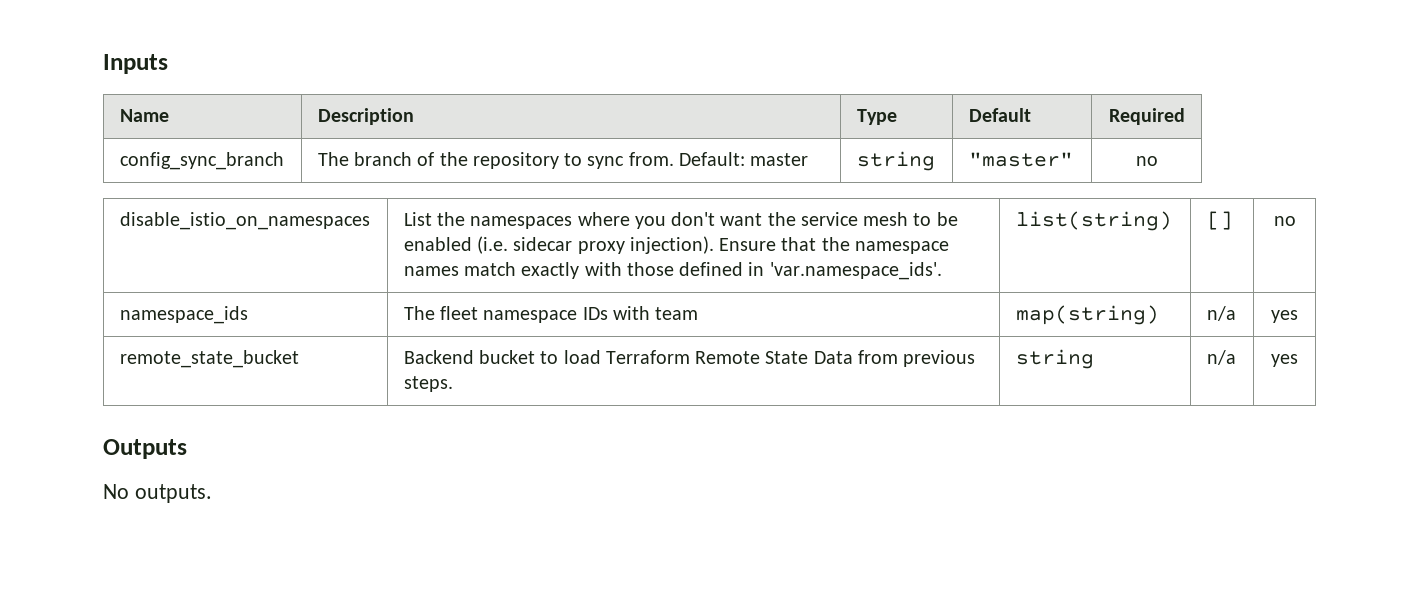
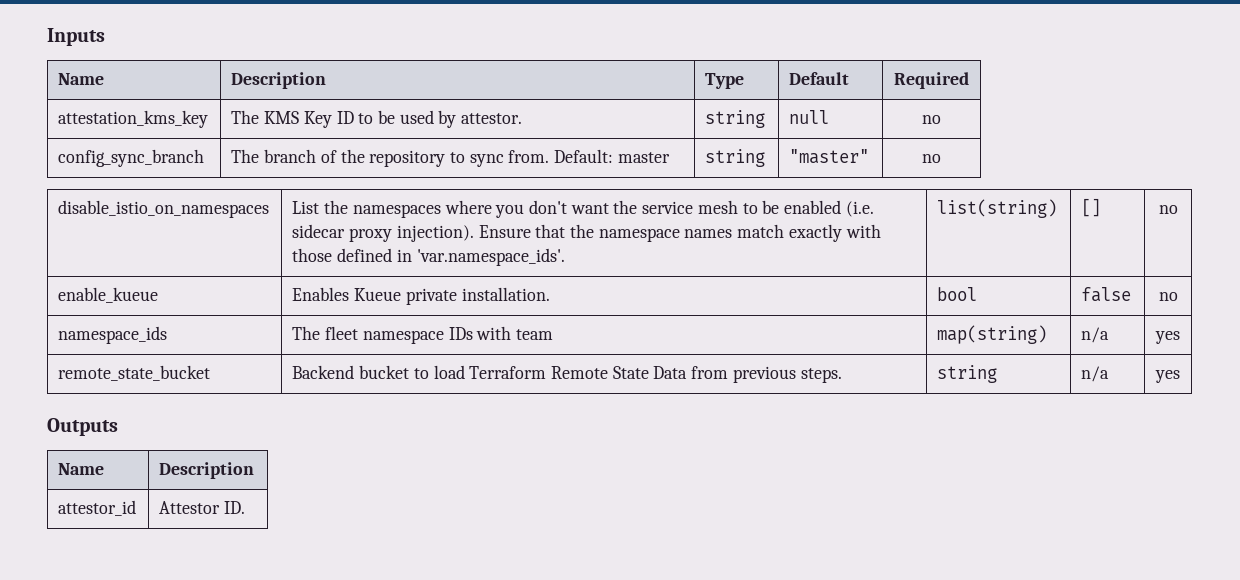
+ attestation_kms_key | The KMS Key ID to be used by attestor. | string | null | no
+ enable_kueue | Enables Kueue private installation. | bool | false | no
  Outputs
- No outputs.
+ Name | Description
+ attestor_id | Attestor ID.

